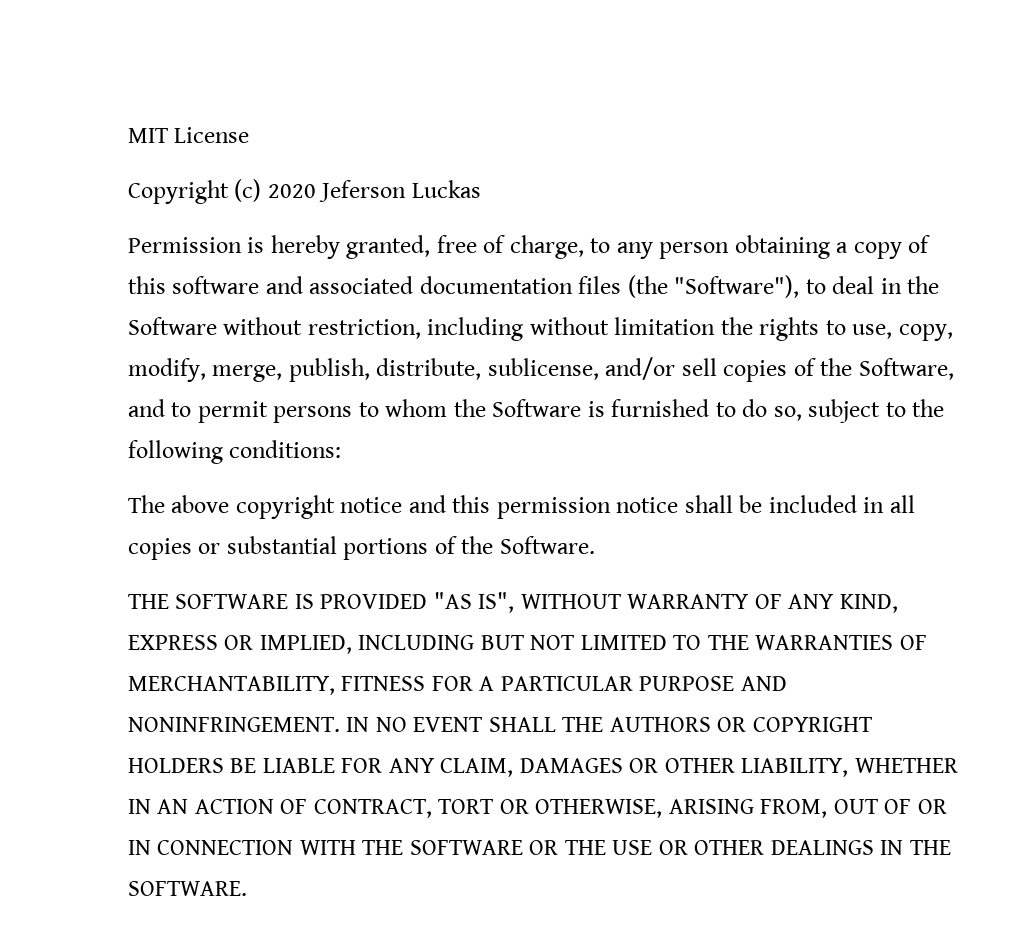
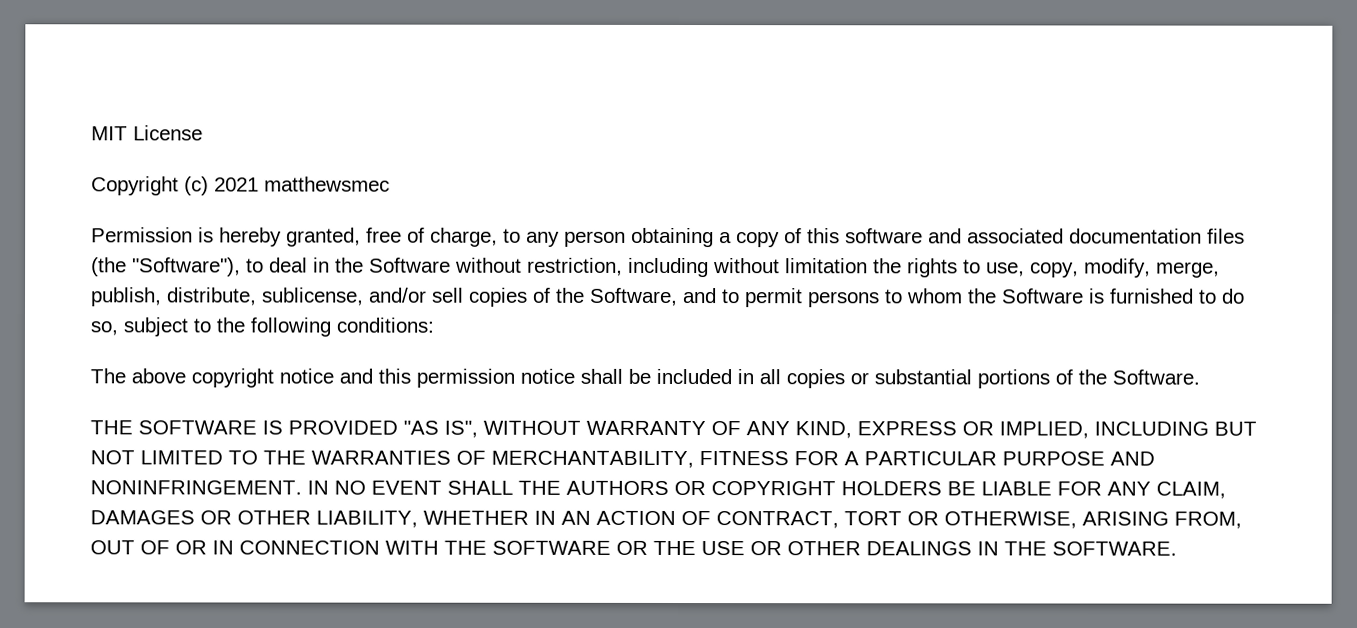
- Copyright (c) 2020 Jeferson Luckas
+ Copyright (c) 2021 matthewsmec

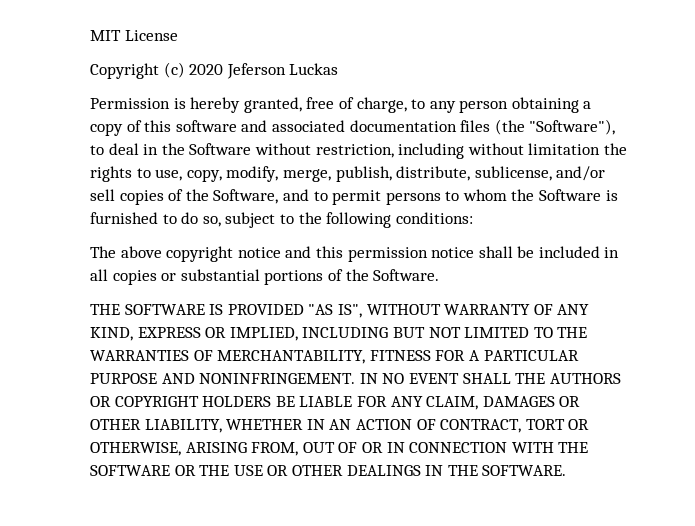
- Copyright (c) 2021 matthewsmec
+ Copyright (c) 2020 Jeferson Luckas

